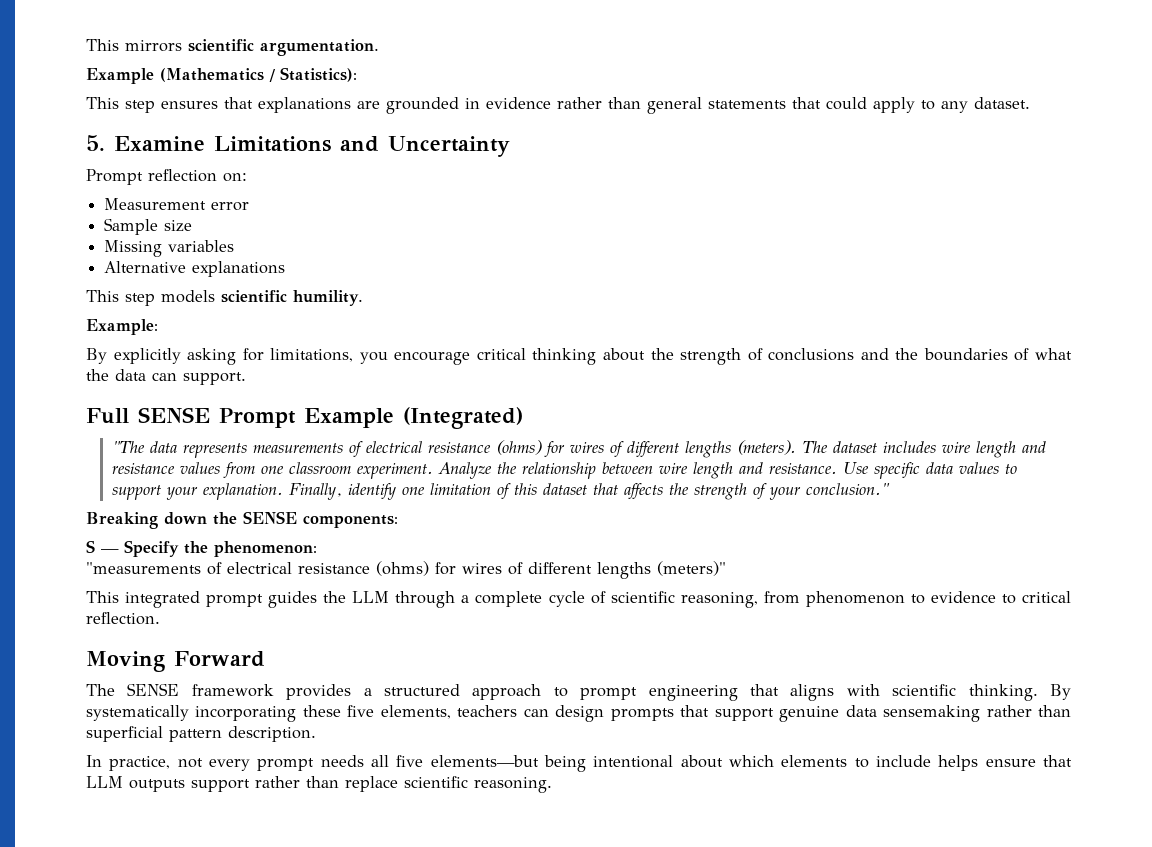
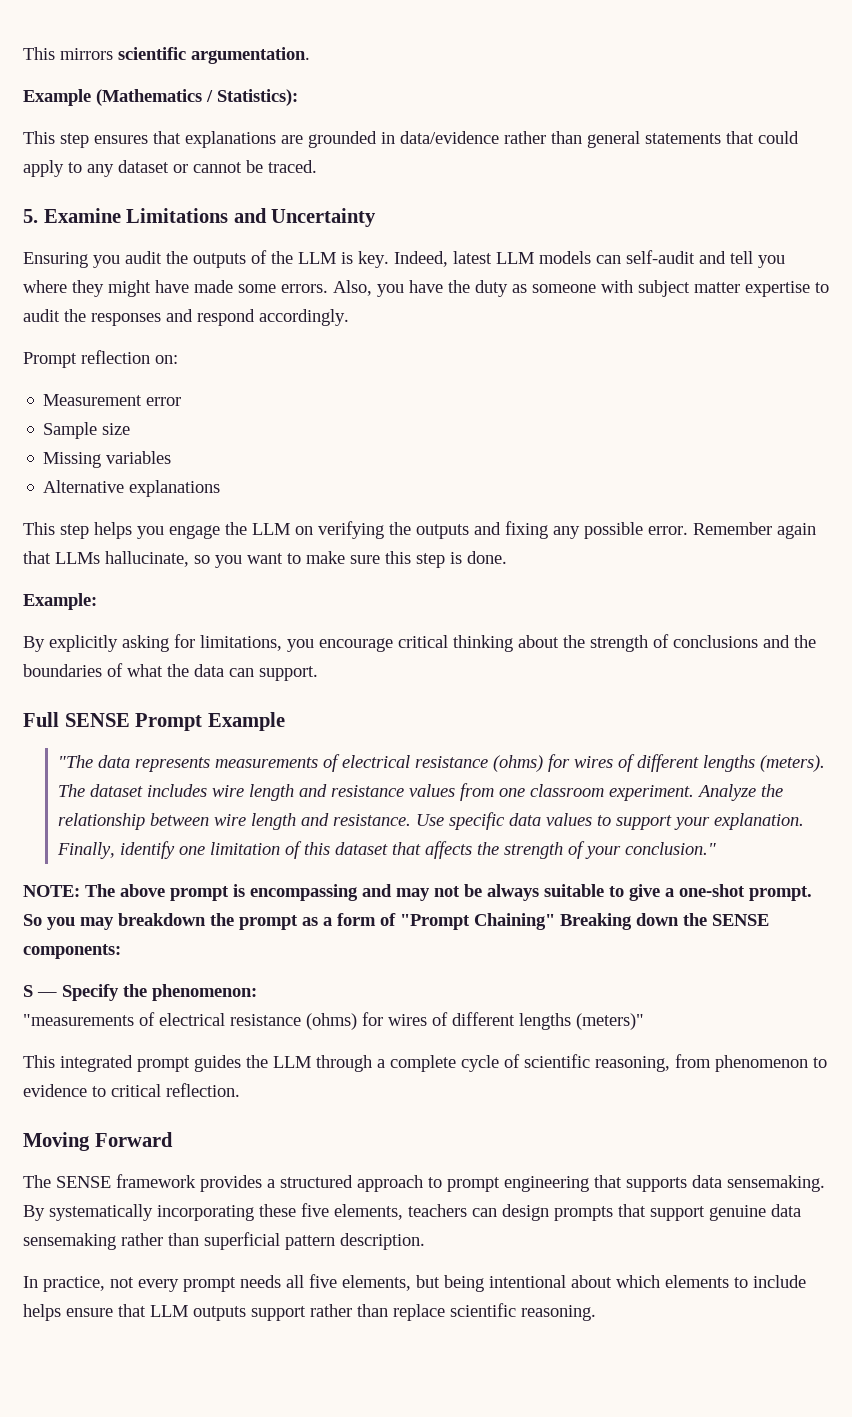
- This step ensures that explanations are grounded in evidence rather than general statements that could apply to any dataset.
+ This step ensures that explanations are grounded in data/evidence rather than general statements that could apply to any dataset or cannot be traced.
+ Ensuring you audit the outputs of the LLM is key. Indeed, latest LLM models can self-audit and tell you where they might have made some errors. Also, you have the duty as someone with subject matter expertise to audit the responses and respond accordingly.
- This step models scientific humility.
+ This step helps you engage the LLM on verifying the outputs and fixing any possible error. Remember again that LLMs hallucinate, so you want to make sure this step is done.
- Full SENSE Prompt Example (Integrated)
+ Full SENSE Prompt Example
- Breaking down the SENSE components:
+ NOTE: The above prompt is encompassing and may not be always suitable to give a one-shot prompt. So you may breakdown the prompt as a form of "Prompt Chaining" Breaking down the SENSE components:
- The SENSE framework provides a structured approach to prompt engineering that aligns with scientific thinking.
+ The SENSE framework provides a structured approach to prompt engineering that supports data sensemaking.
- In practice, not every prompt needs all five elements—but being intentional about which elements to include helps ensure that LLM outputs support rather than replace scientific reasoning.
+ In practice, not every prompt needs all five elements, but being intentional about which elements to include helps ensure that LLM outputs support rather than replace scientific reasoning.

